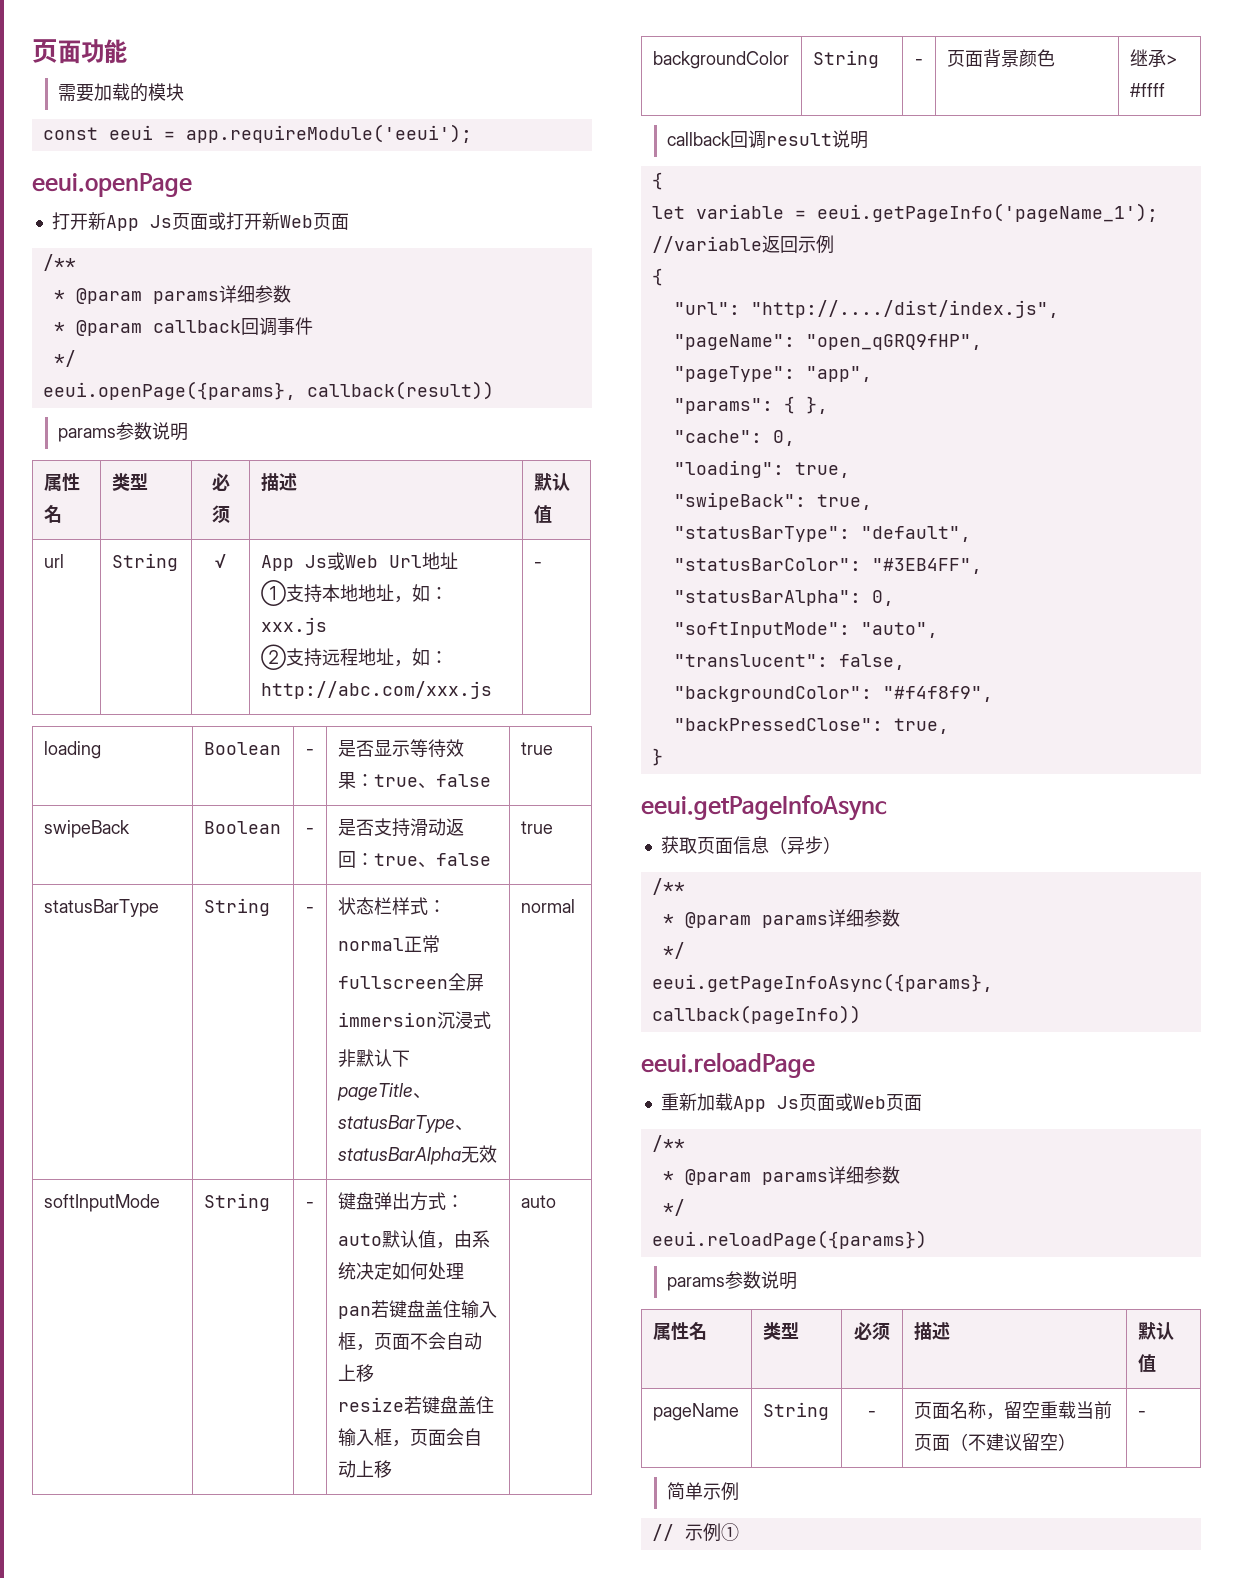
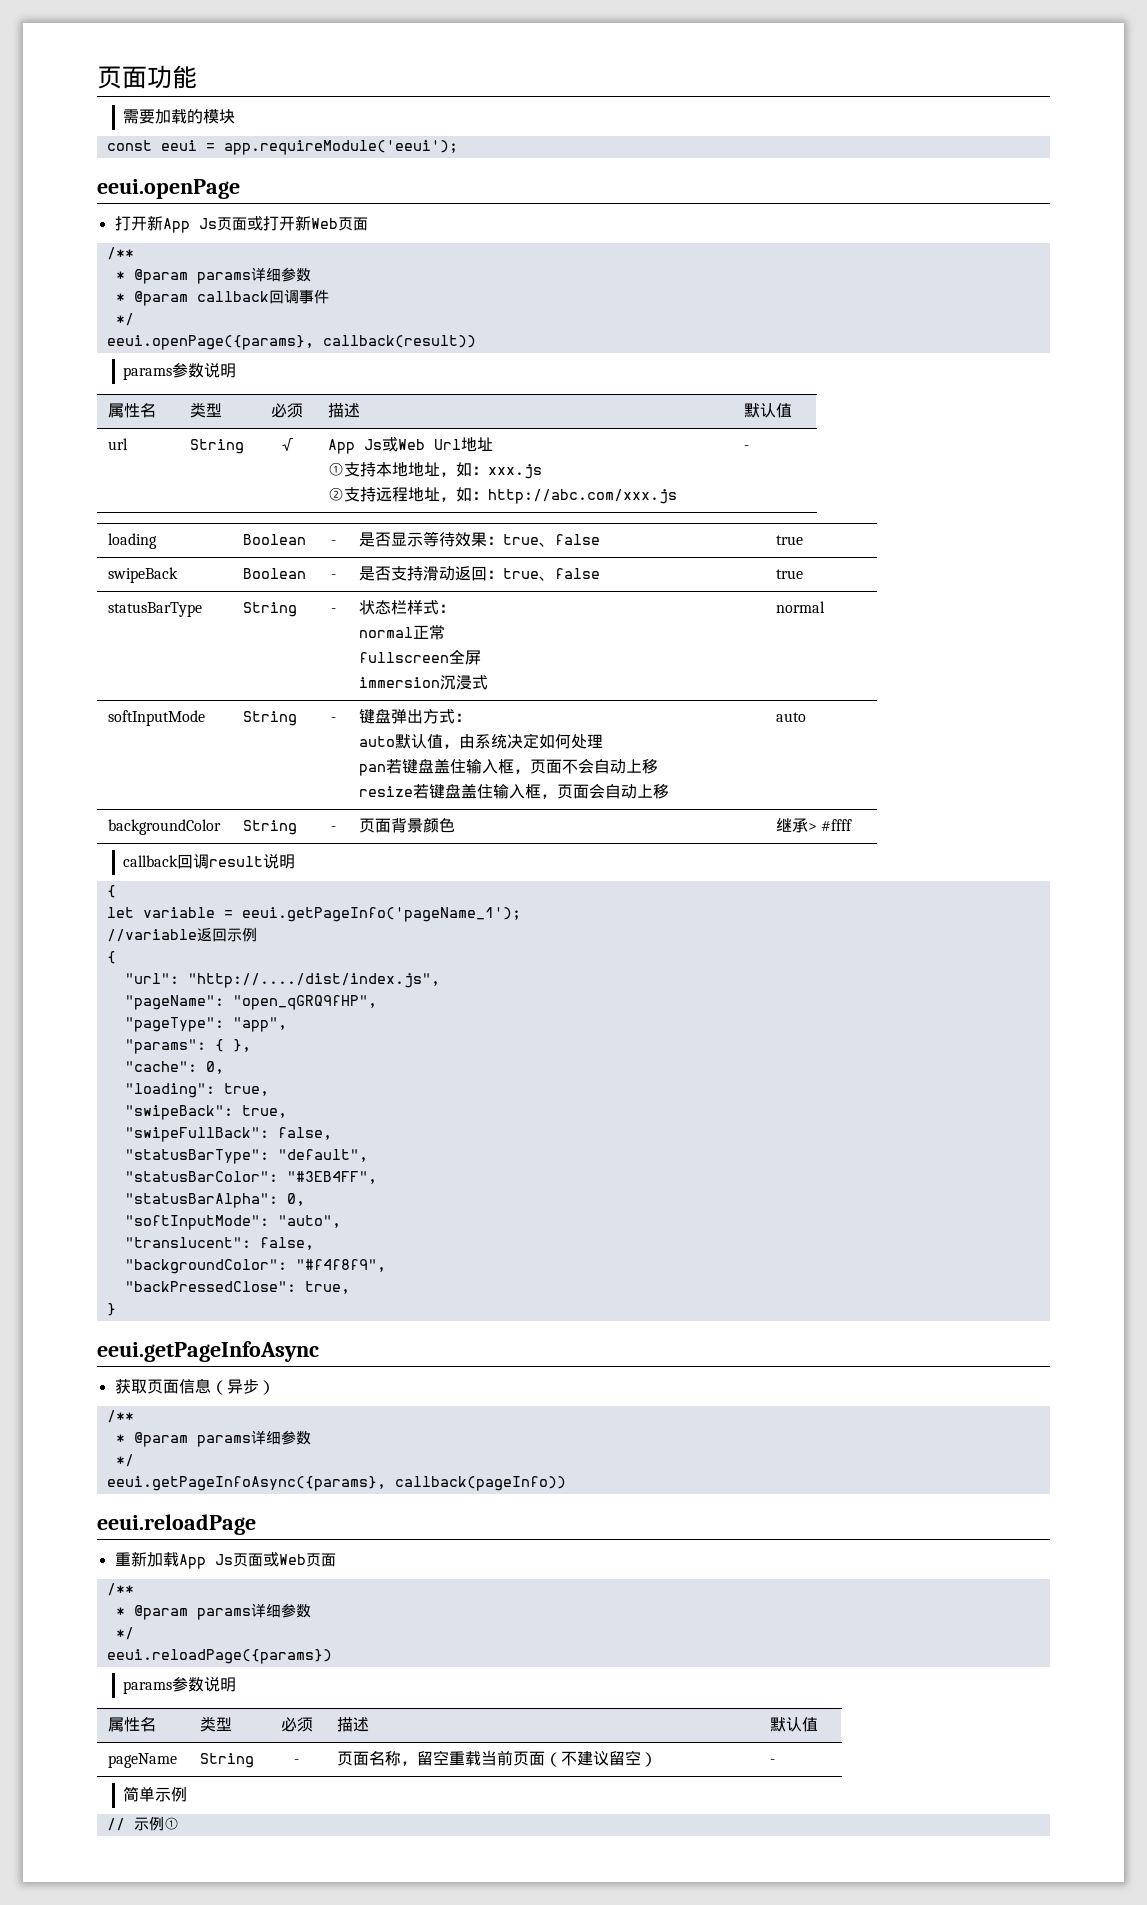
  statusBarType | String | - | 状态栏样式：
  normal正常
  fullscreen全屏
- immersion沉浸式
- 非默认下pageTitle、statusBarType、statusBarAlpha无效 | normal
+ immersion沉浸式 | normal
+ "swipeFullBack": false,

